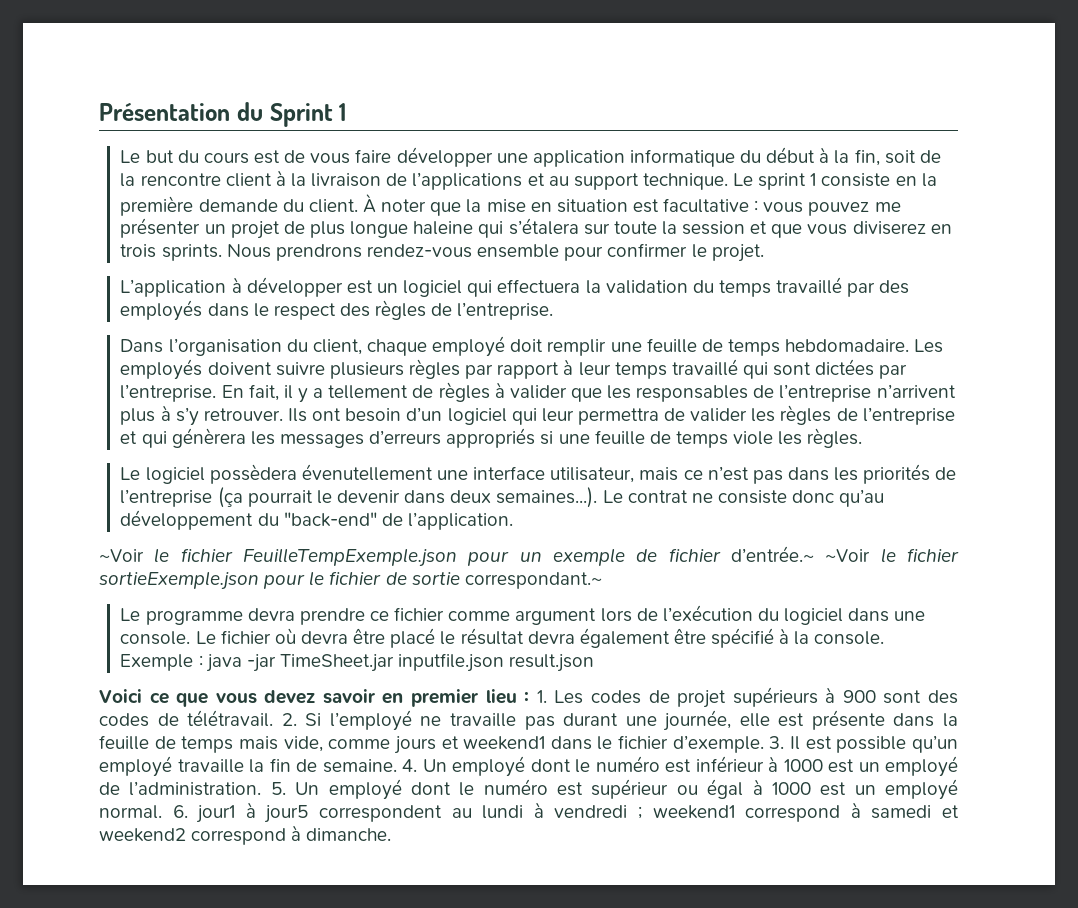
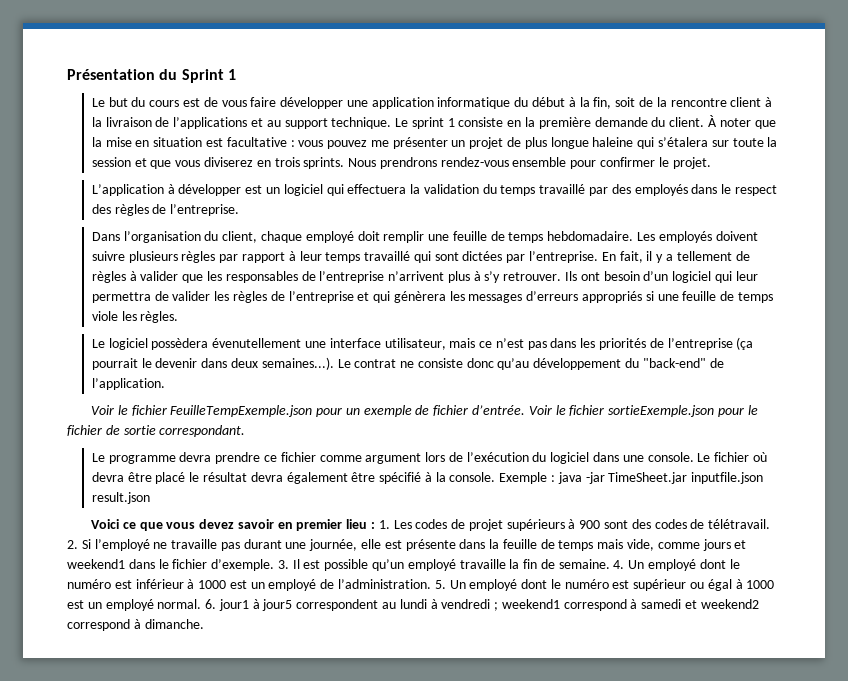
- ~Voir le fichier FeuilleTempExemple.json pour un exemple de fichier d’entrée.~ ~Voir le fichier sortieExemple.json pour le fichier de sortie correspondant.~
+ Voir le fichier FeuilleTempExemple.json pour un exemple de fichier d’entrée. Voir le fichier sortieExemple.json pour le fichier de sortie correspondant.

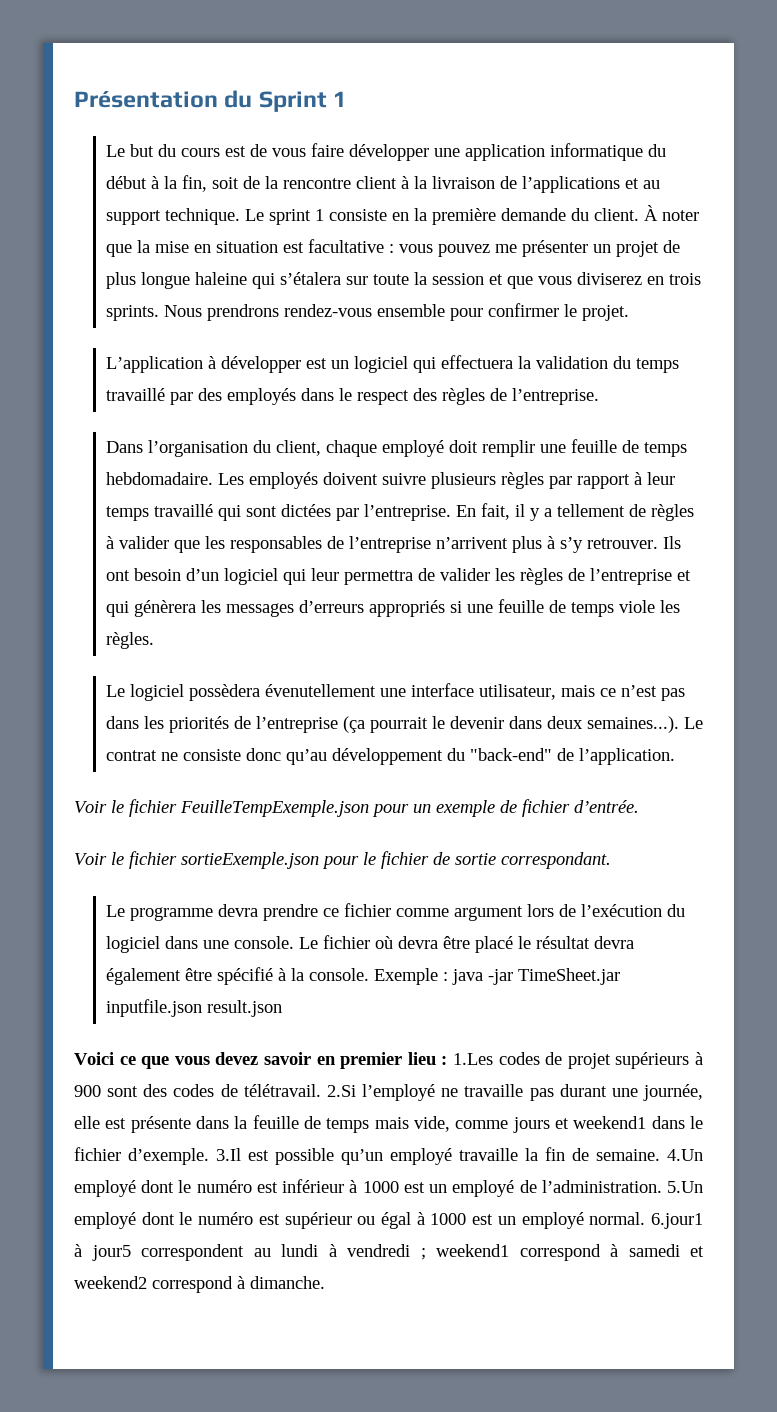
- Voir le fichier FeuilleTempExemple.json pour un exemple de fichier d’entrée. Voir le fichier sortieExemple.json pour le fichier de sortie correspondant.
+ Voir le fichier FeuilleTempExemple.json pour un exemple de fichier d’entrée.
+ Voir le fichier sortieExemple.json pour le fichier de sortie correspondant.
- Voici ce que vous devez savoir en premier lieu : 1. Les codes de projet supérieurs à 900 sont des codes de télétravail.
+ Voici ce que vous devez savoir en premier lieu : 1.Les codes de projet supérieurs à 900 sont des codes de télétravail.
- 2. Si l’employé ne travaille pas durant une journée, elle est présente dans la feuille de temps mais vide, comme jours et weekend1 dans le fichier d’exemple.
+ 2.Si l’employé ne travaille pas durant une journée, elle est présente dans la feuille de temps mais vide, comme jours et weekend1 dans le fichier d’exemple.
- 3. Il est possible qu’un employé travaille la fin de semaine.
+ 3.Il est possible qu’un employé travaille la fin de semaine.
- 4. Un employé dont le numéro est inférieur à 1000 est un employé de l’administration.
+ 4.Un employé dont le numéro est inférieur à 1000 est un employé de l’administration.
- 5. Un employé dont le numéro est supérieur ou égal à 1000 est un employé normal.
+ 5.Un employé dont le numéro est supérieur ou égal à 1000 est un employé normal.
- 6. jour1 à jour5 correspondent au lundi à vendredi ; weekend1 correspond à samedi et weekend2 correspond à dimanche.
+ 6.jour1 à jour5 correspondent au lundi à vendredi ; weekend1 correspond à samedi et weekend2 correspond à dimanche.

